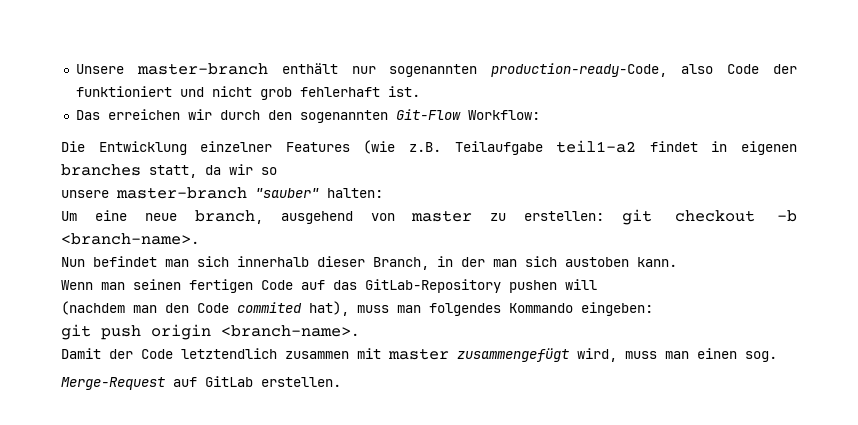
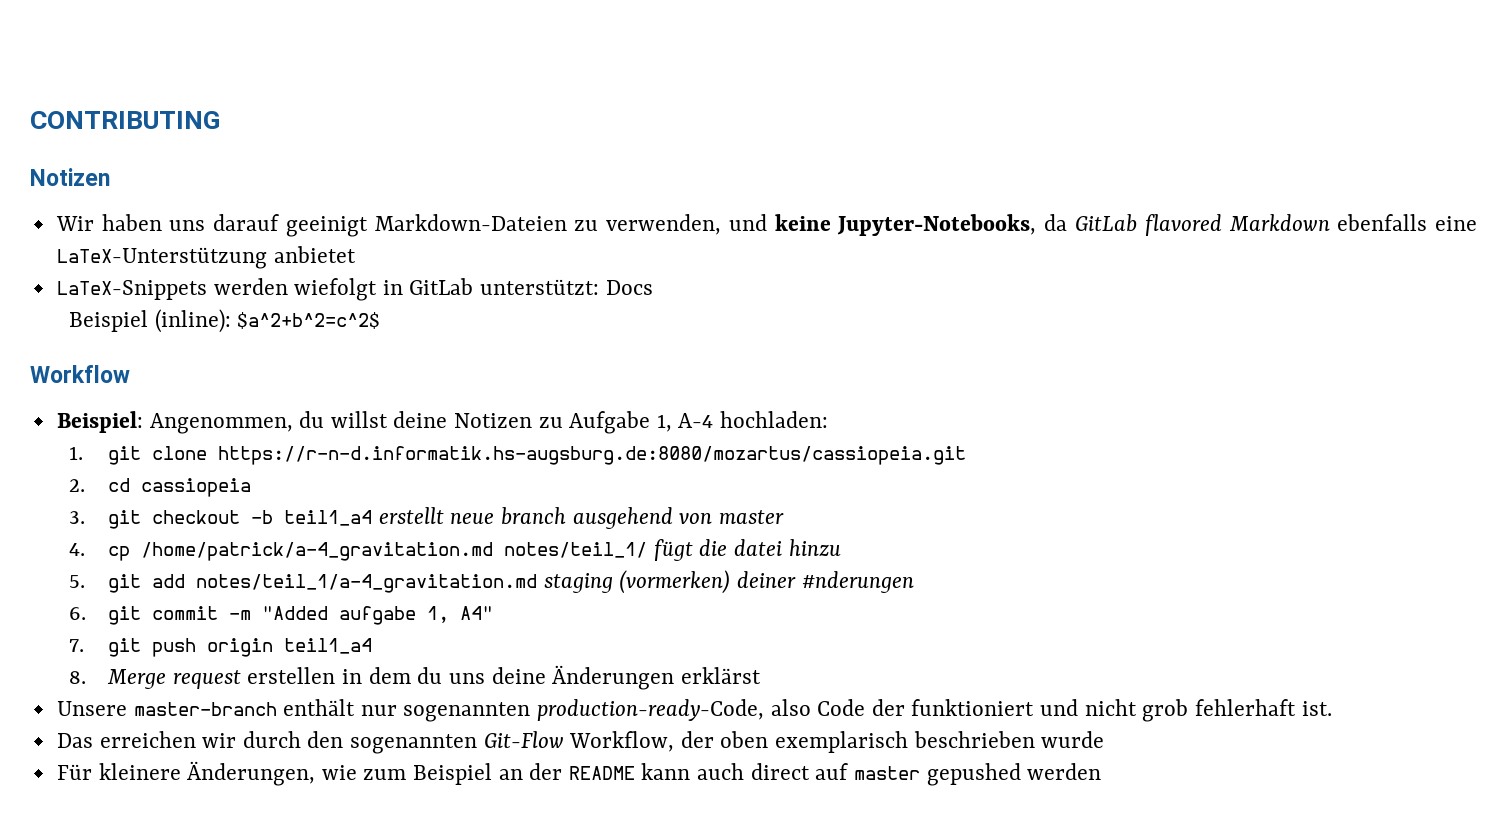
+ CONTRIBUTING
+ Notizen
+ Wir haben uns darauf geeinigt Markdown-Dateien zu verwenden, und keine Jupyter-Notebooks, da GitLab flavored Markdown ebenfalls eine LaTeX-Unterstützung anbietet
+ LaTeX-Snippets werden wiefolgt in GitLab unterstützt: Docs
+ Beispiel (inline): $a^2+b^2=c^2$
+ Workflow
+ Beispiel: Angenommen, du willst deine Notizen zu Aufgabe 1, A-4 hochladen:
+ 1. git clone https://r-n-d.informatik.hs-augsburg.de:8080/mozartus/cassiopeia.git
+ 2. cd cassiopeia
+ 3. git checkout -b teil1_a4 erstellt neue branch ausgehend von master
+ 4. cp /home/patrick/a-4_gravitation.md notes/teil_1/ fügt die datei hinzu
+ 5. git add notes/teil_1/a-4_gravitation.md staging (vormerken) deiner #nderungen
+ 6. git commit -m "Added aufgabe 1, A4"
+ 7. git push origin teil1_a4
+ 8. Merge request erstellen in dem du uns deine Änderungen erklärst
- Das erreichen wir durch den sogenannten Git-Flow Workflow:
- Die Entwicklung einzelner Features (wie z.B. Teilaufgabe teil1-a2 findet in eigenen branches statt, da wir so
- unsere master-branch "sauber" halten:
- Um eine neue branch, ausgehend von master zu erstellen: git checkout -b <branch-name>.
- Nun befindet man sich innerhalb dieser Branch, in der man sich austoben kann.
- Wenn man seinen fertigen Code auf das GitLab-Repository pushen will
- (nachdem man den Code commited hat), muss man folgendes Kommando eingeben:
- git push origin <branch-name>.
- Damit der Code letztendlich zusammen mit master zusammengefügt wird, muss man einen sog.
- Merge-Request auf GitLab erstellen.
+ Das erreichen wir durch den sogenannten Git-Flow Workflow, der oben exemplarisch beschrieben wurde
+ Für kleinere Änderungen, wie zum Beispiel an der README kann auch direct auf master gepushed werden

